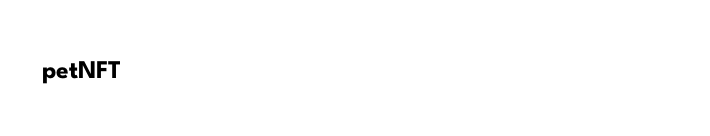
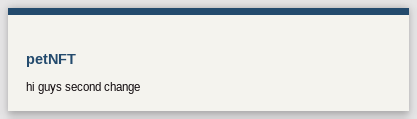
+ hi guys second change

